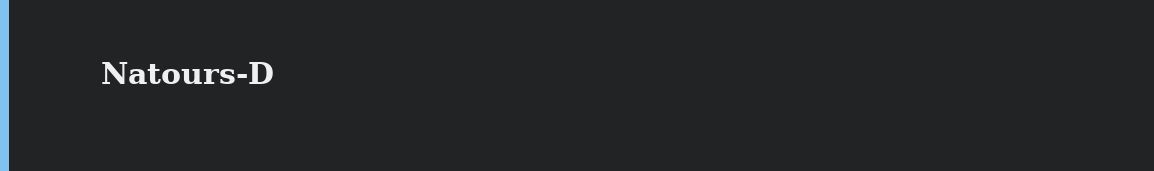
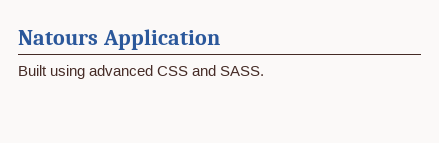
- Natours-D
+ Natours Application
+ Built using advanced CSS and SASS.

